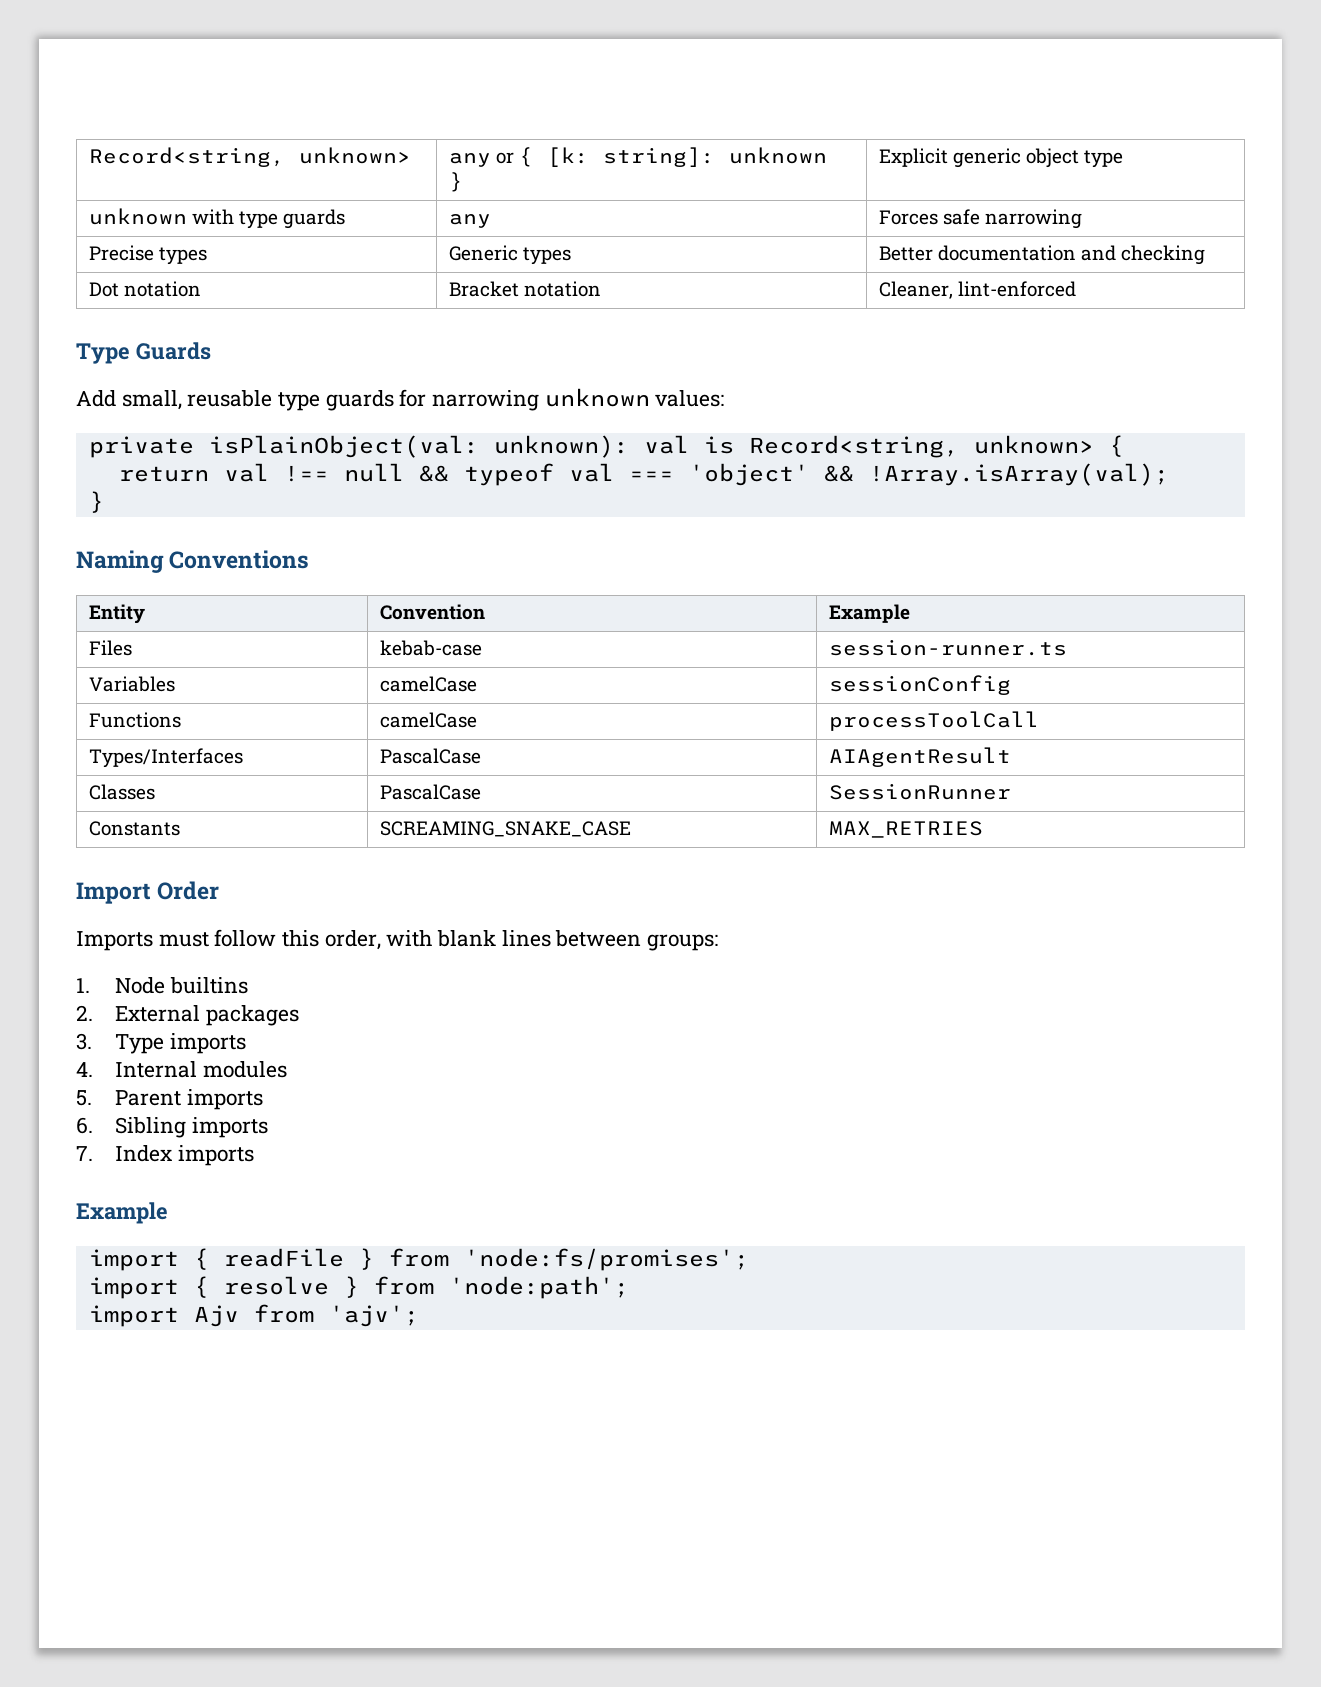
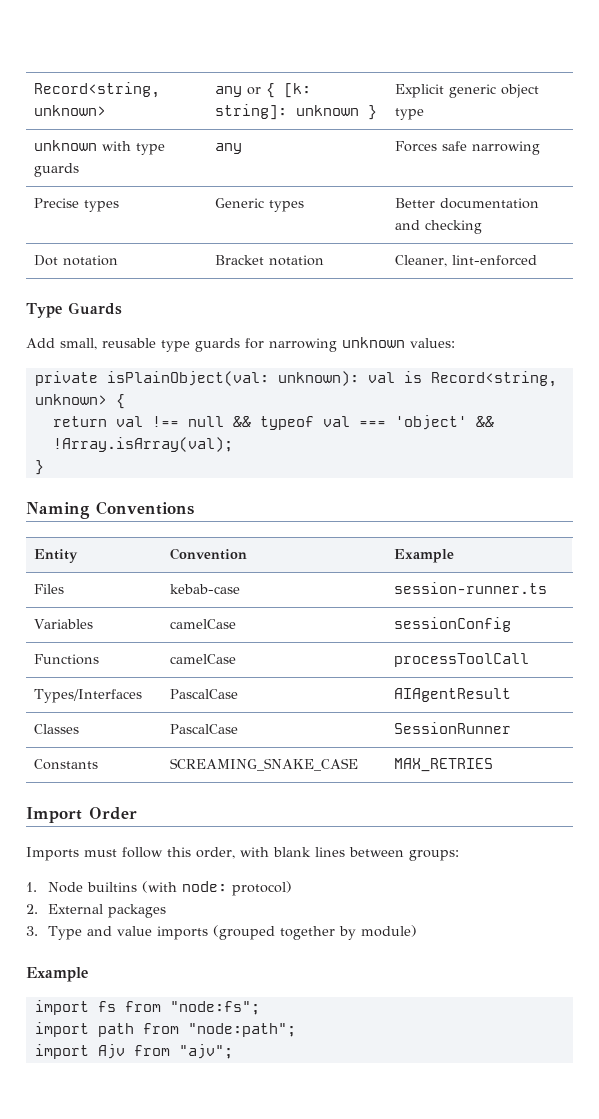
- 1. Node builtins
+ 1. Node builtins (with node: protocol)
- 3. Type imports
- 4. Internal modules
- 5. Parent imports
- 6. Sibling imports
- 7. Index imports
+ 3. Type and value imports (grouped together by module)
  Example
- import { readFile } from 'node:fs/promises';
- import { resolve } from 'node:path';
+ import fs from "node:fs";
+ import path from "node:path";
- import Ajv from 'ajv';
+ import Ajv from "ajv";

